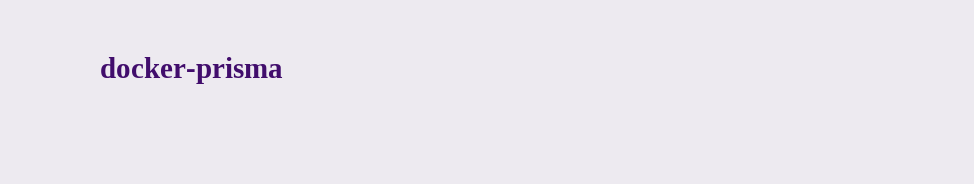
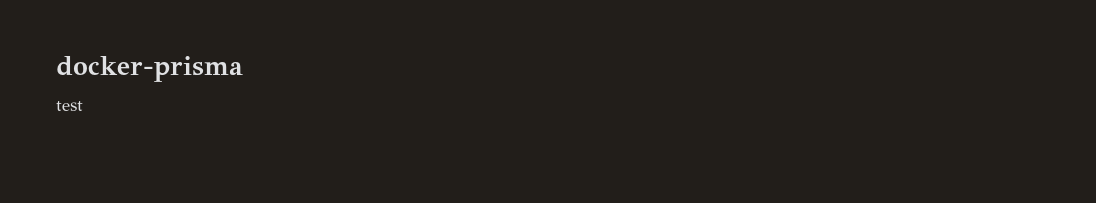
+ test

